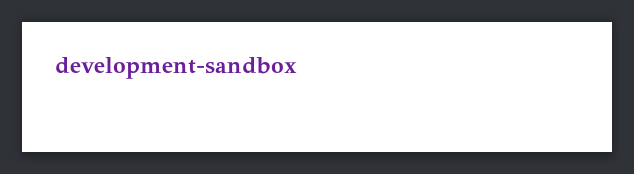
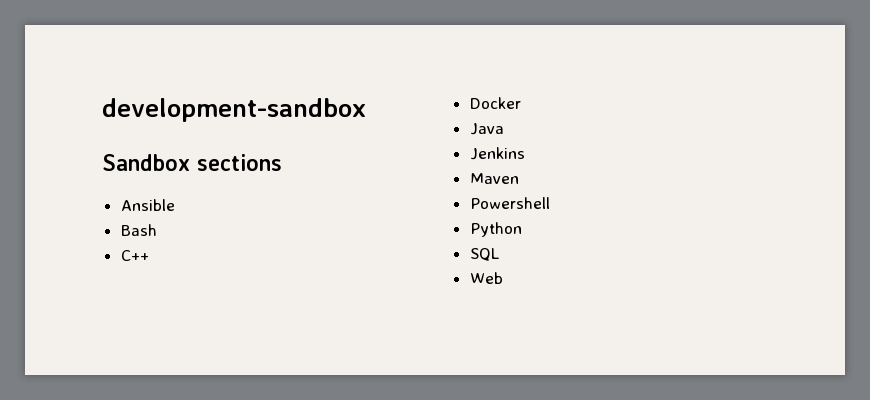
+ Sandbox sections
+ Ansible
+ Bash
+ C++
+ Docker
+ Java
+ Jenkins
+ Maven
+ Powershell
+ Python
+ SQL
+ Web

